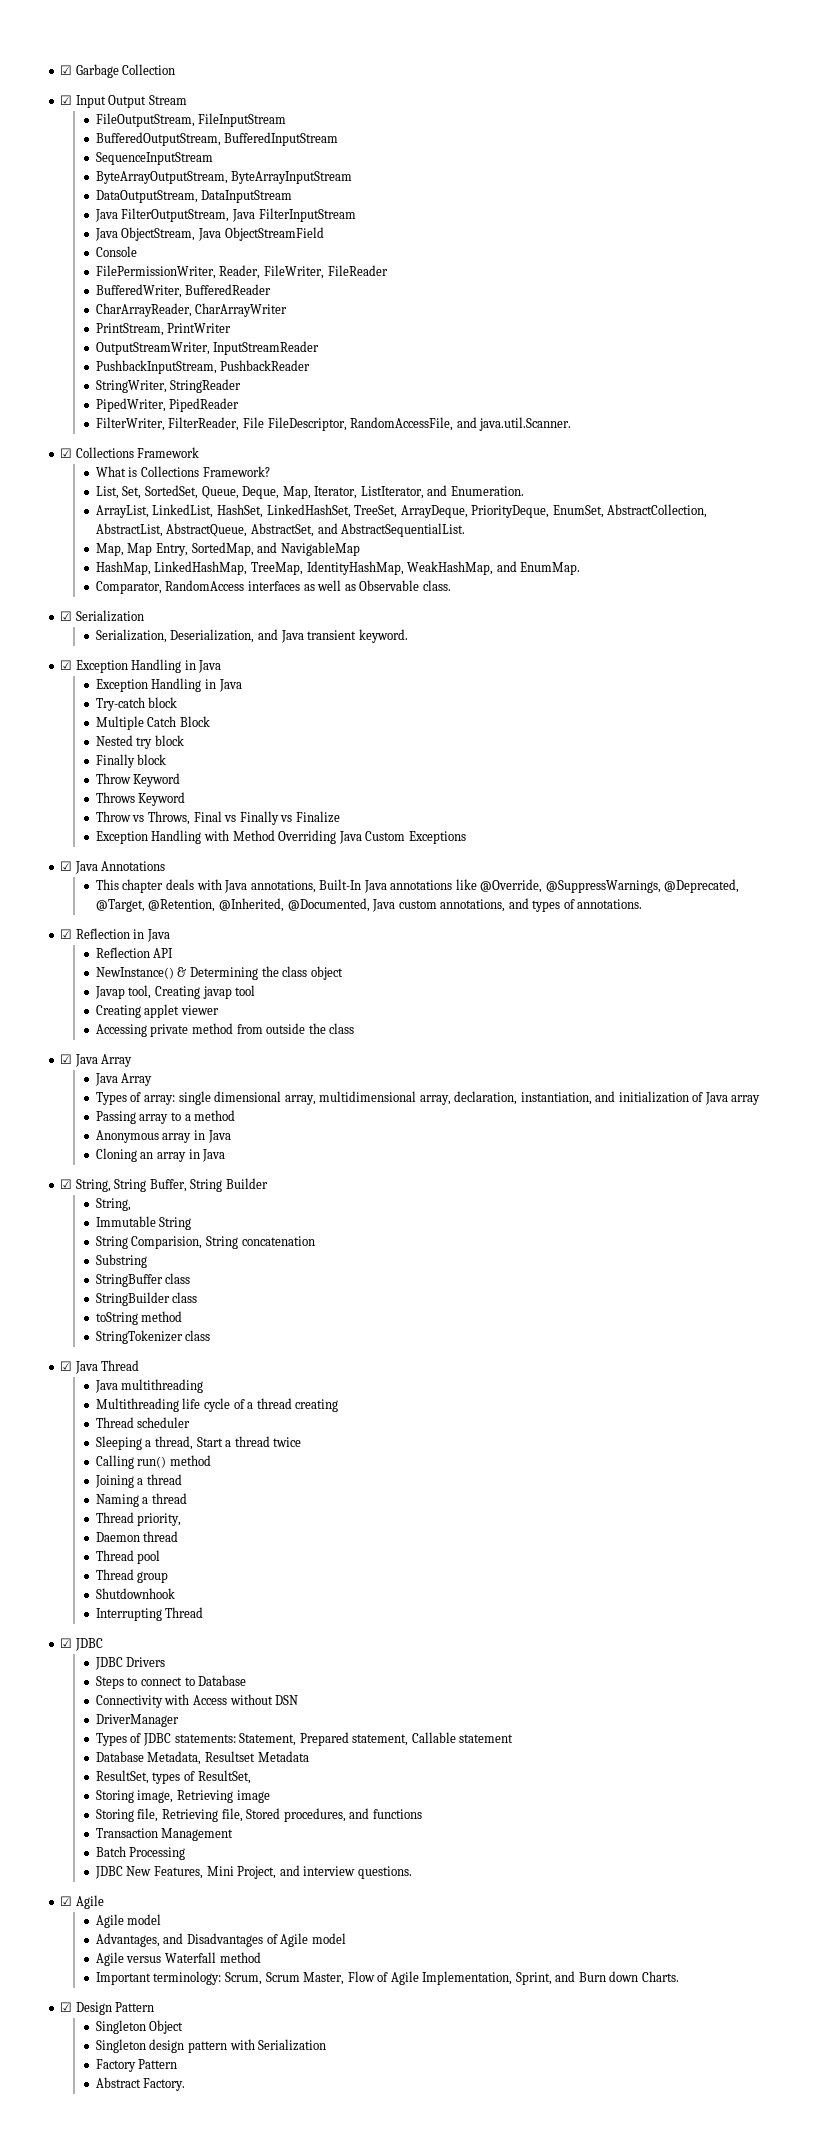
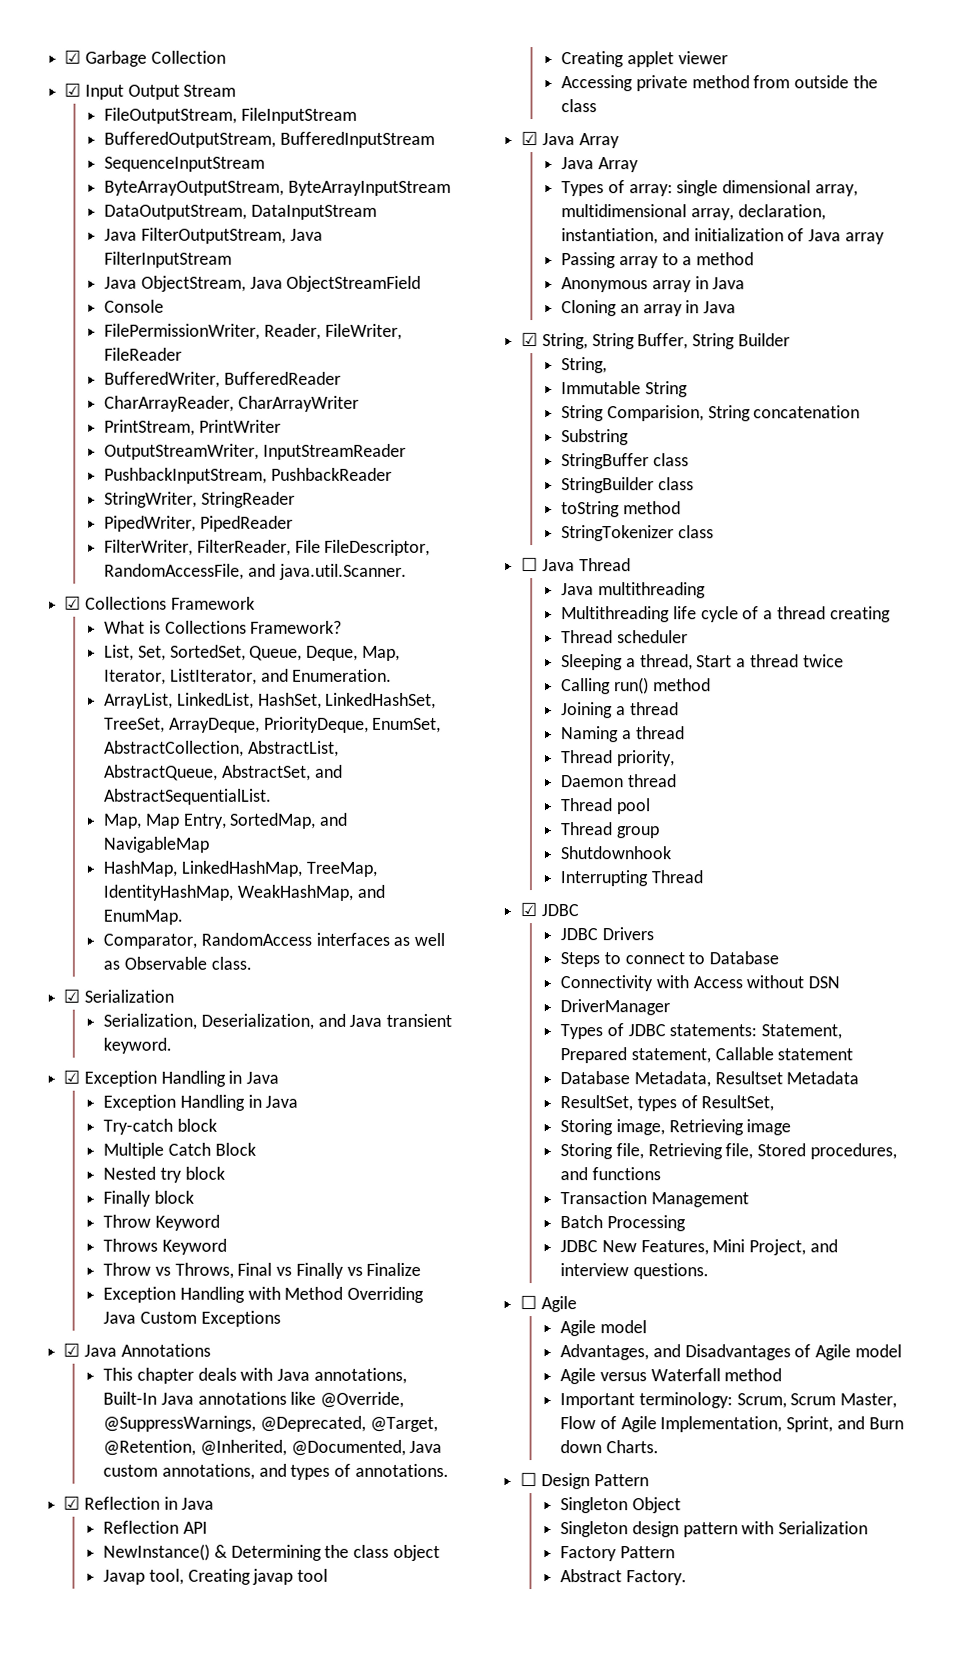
- ☑ Java Thread
+ ☐ Java Thread
- ☑ Agile
+ ☐ Agile
- ☑ Design Pattern
+ ☐ Design Pattern

